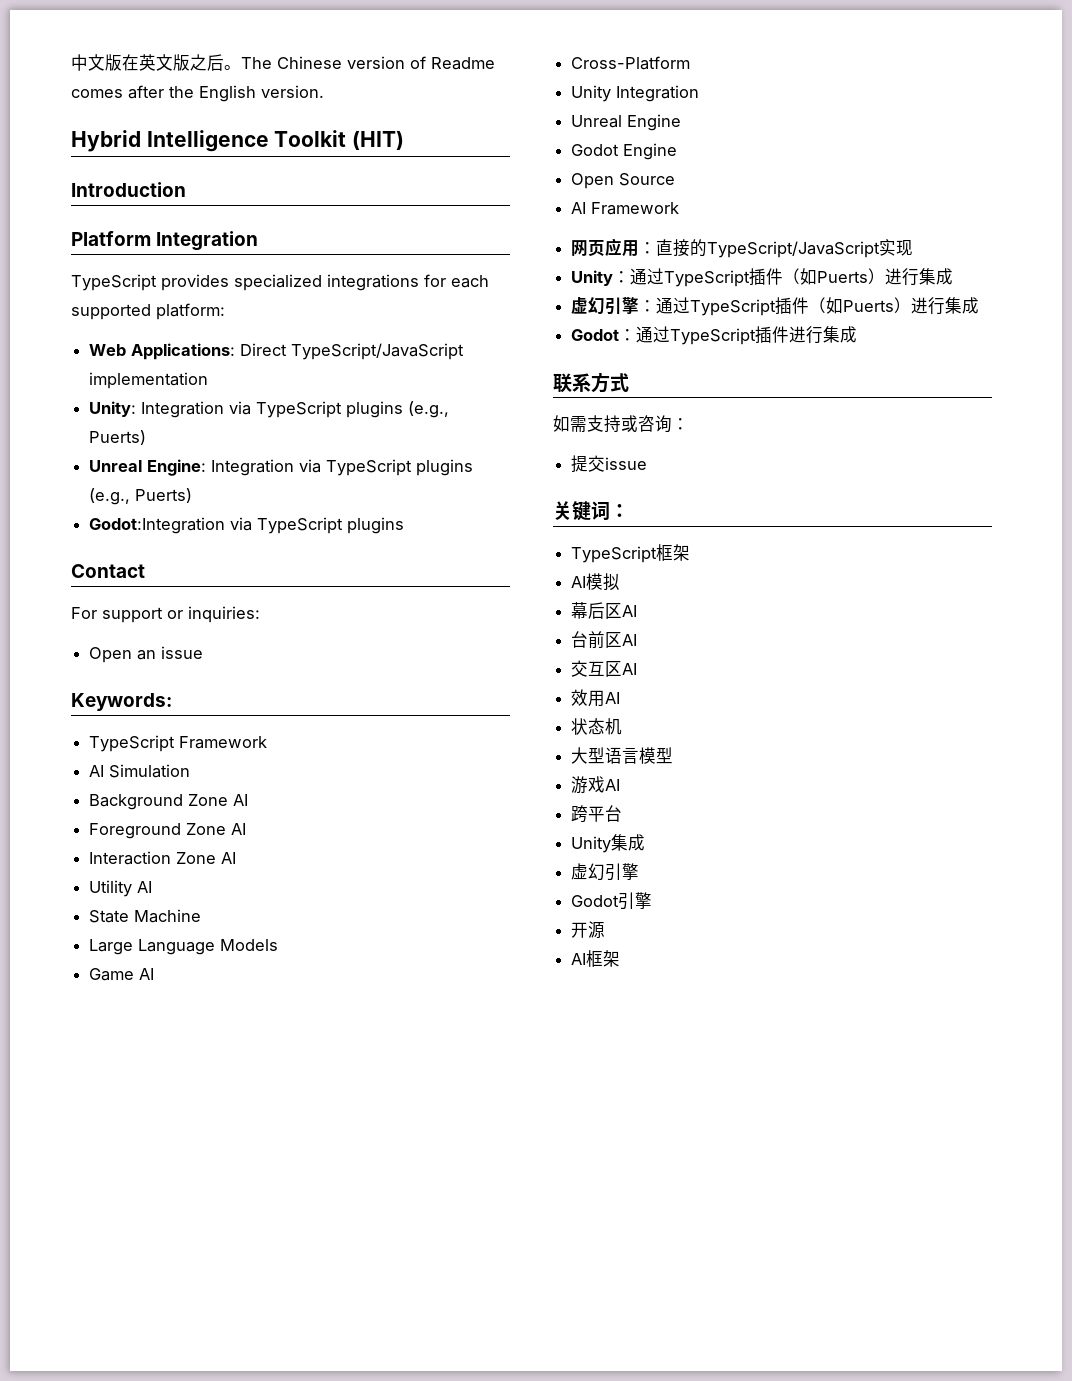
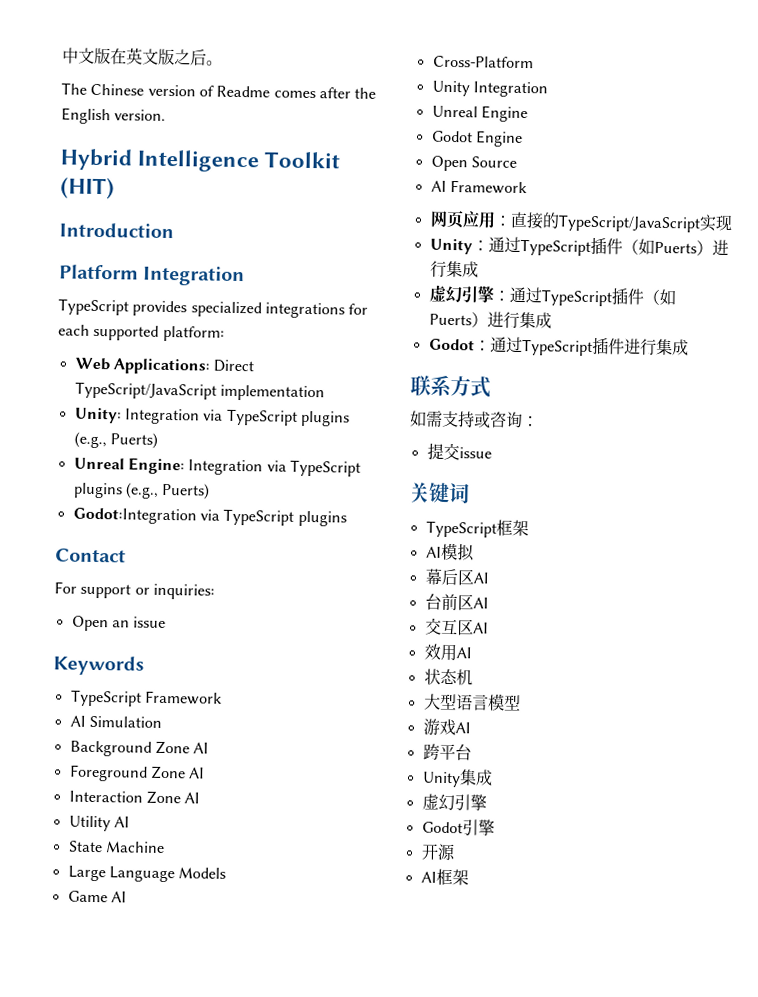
- 中文版在英文版之后。The Chinese version of Readme comes after the English version.
+ 中文版在英文版之后。
+ The Chinese version of Readme comes after the English version.
- Keywords:
+ Keywords
- 关键词：
+ 关键词

